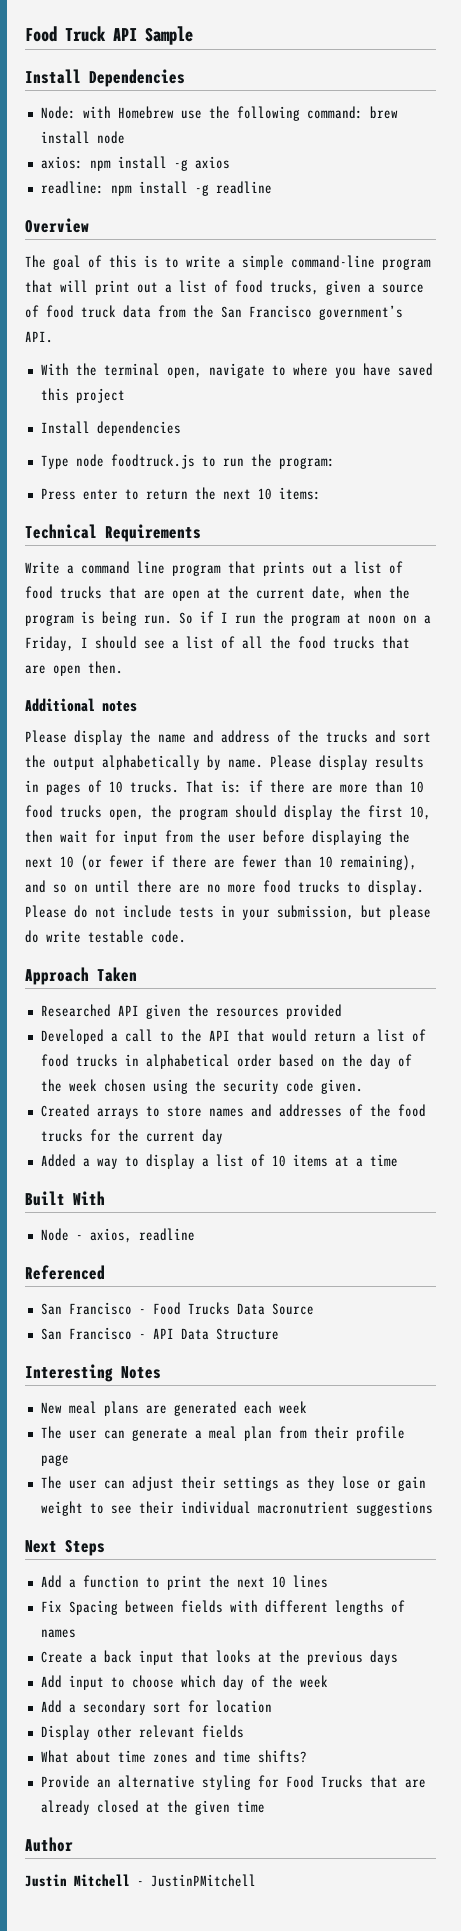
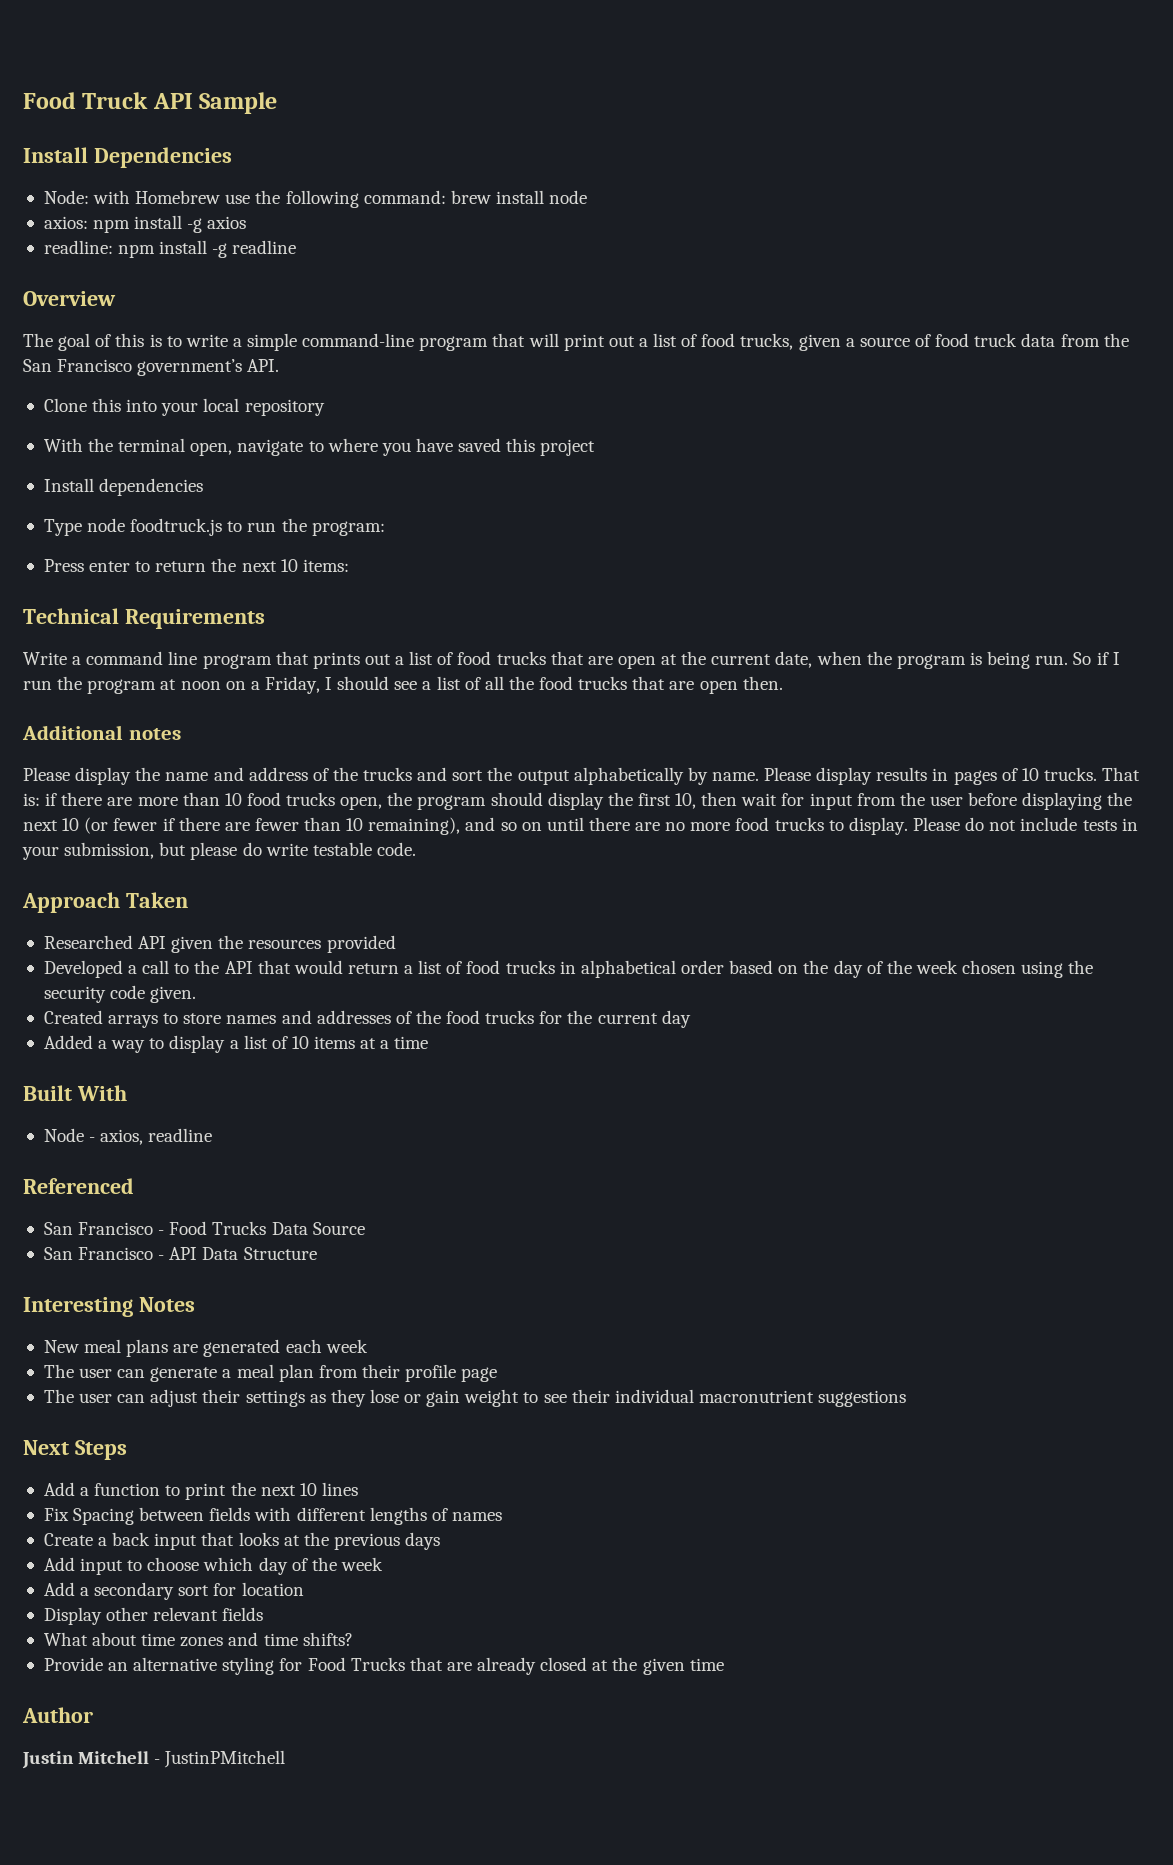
+ Clone this into your local repository

